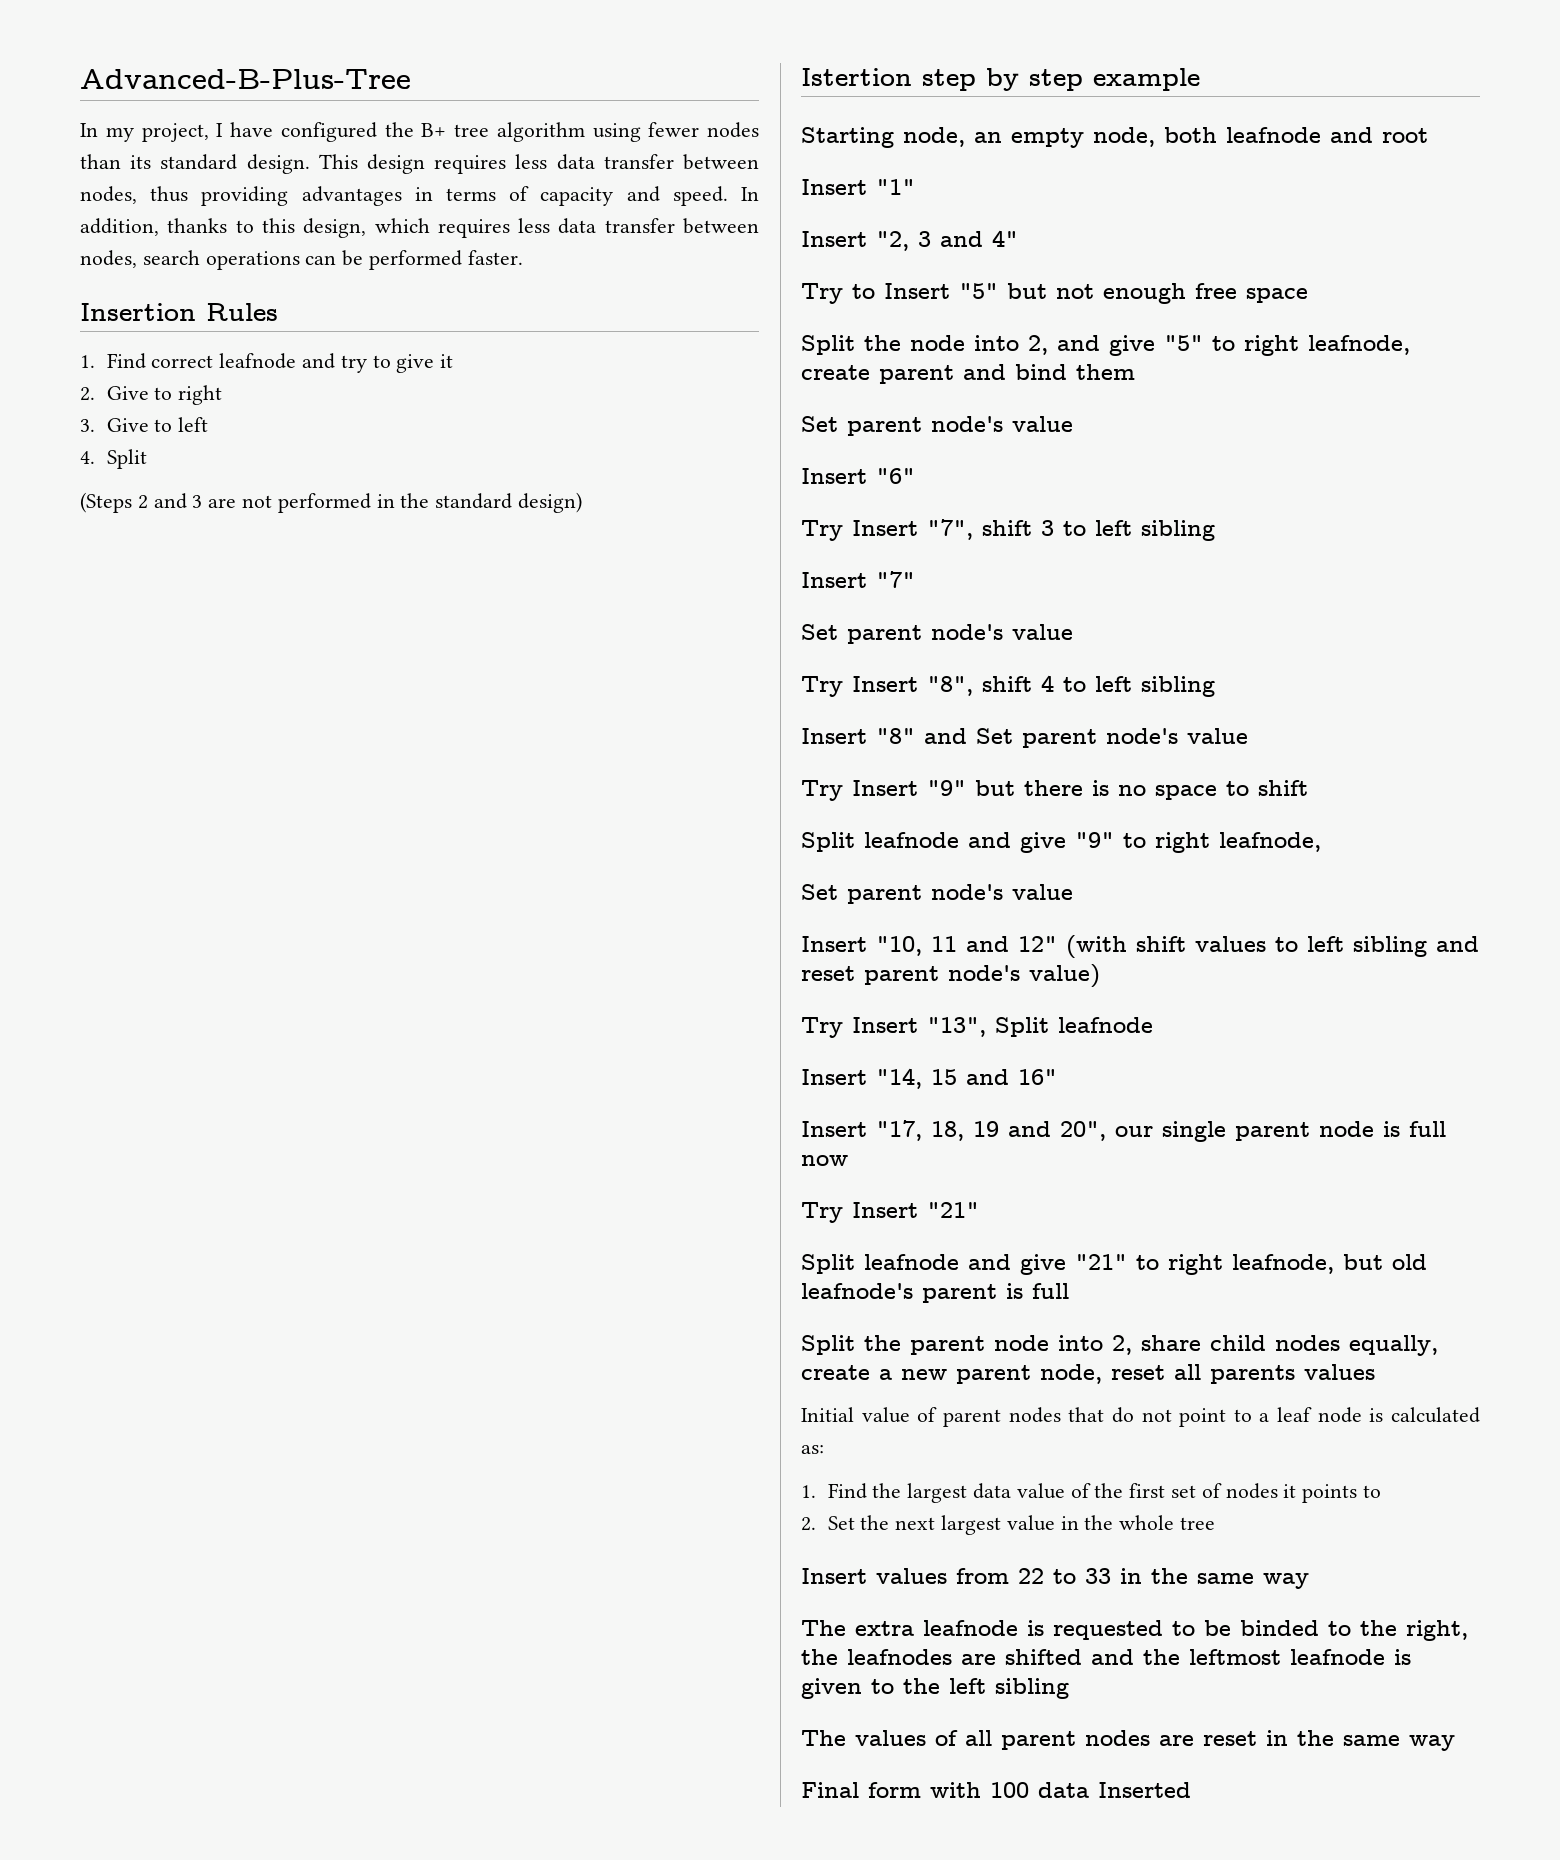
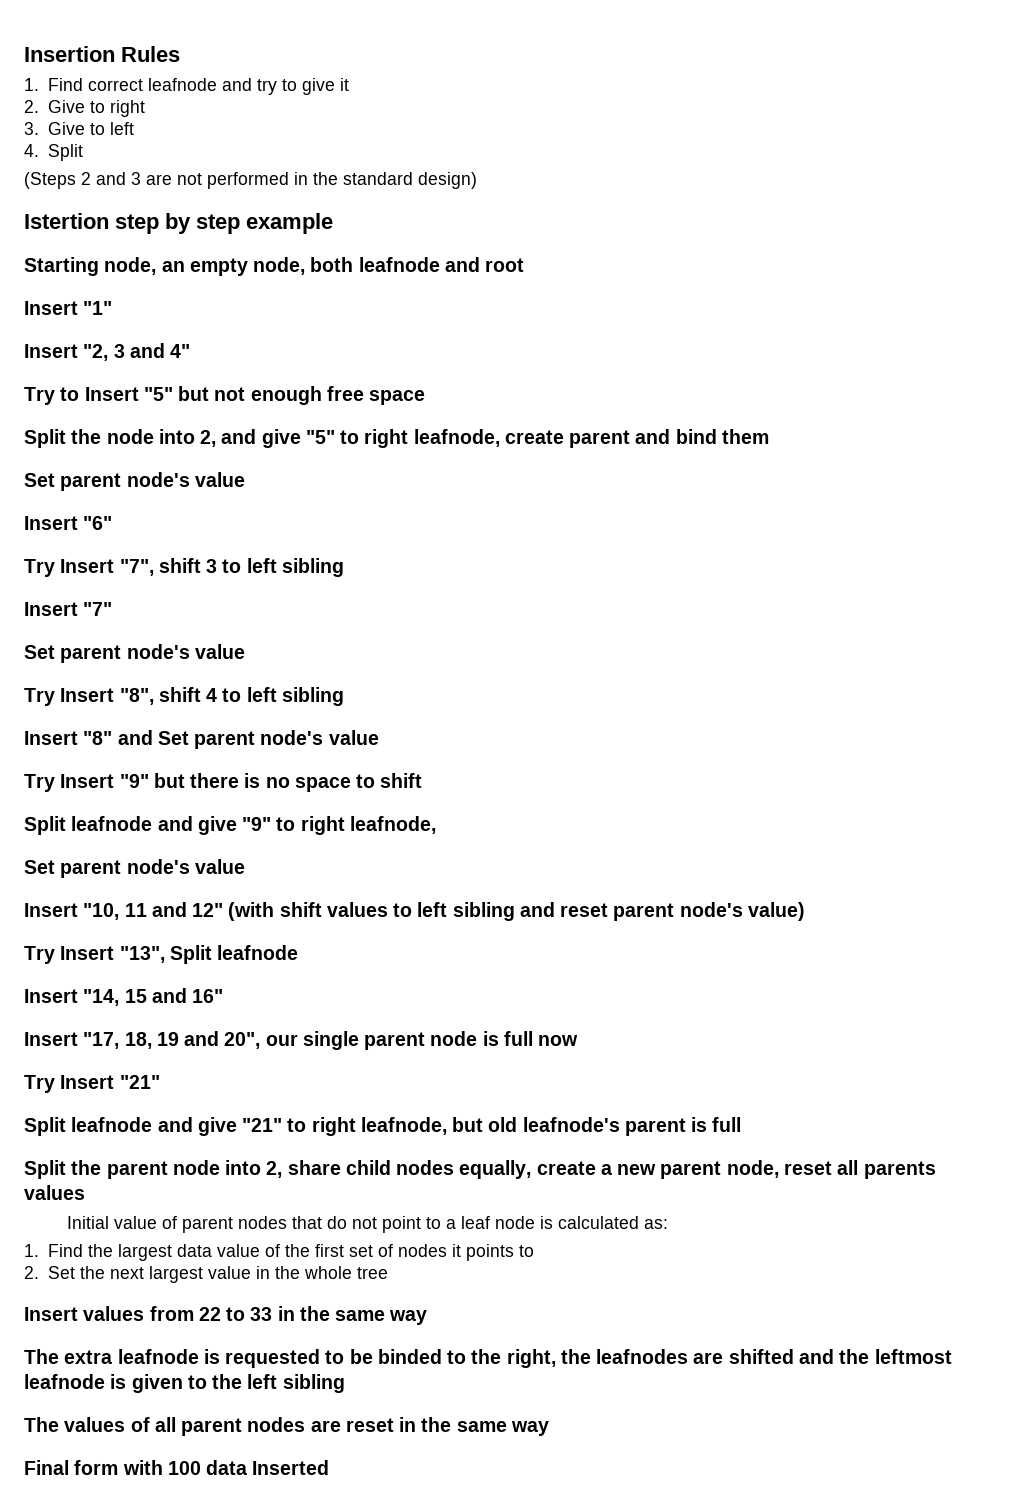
- Advanced-B-Plus-Tree
- In my project, I have configured the B+ tree algorithm using fewer nodes than its standard design. This design requires less data transfer between nodes, thus providing advantages in terms of capacity and speed. In addition, thanks to this design, which requires less data transfer between nodes, search operations can be performed faster.

